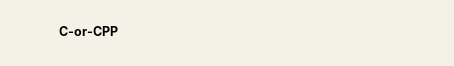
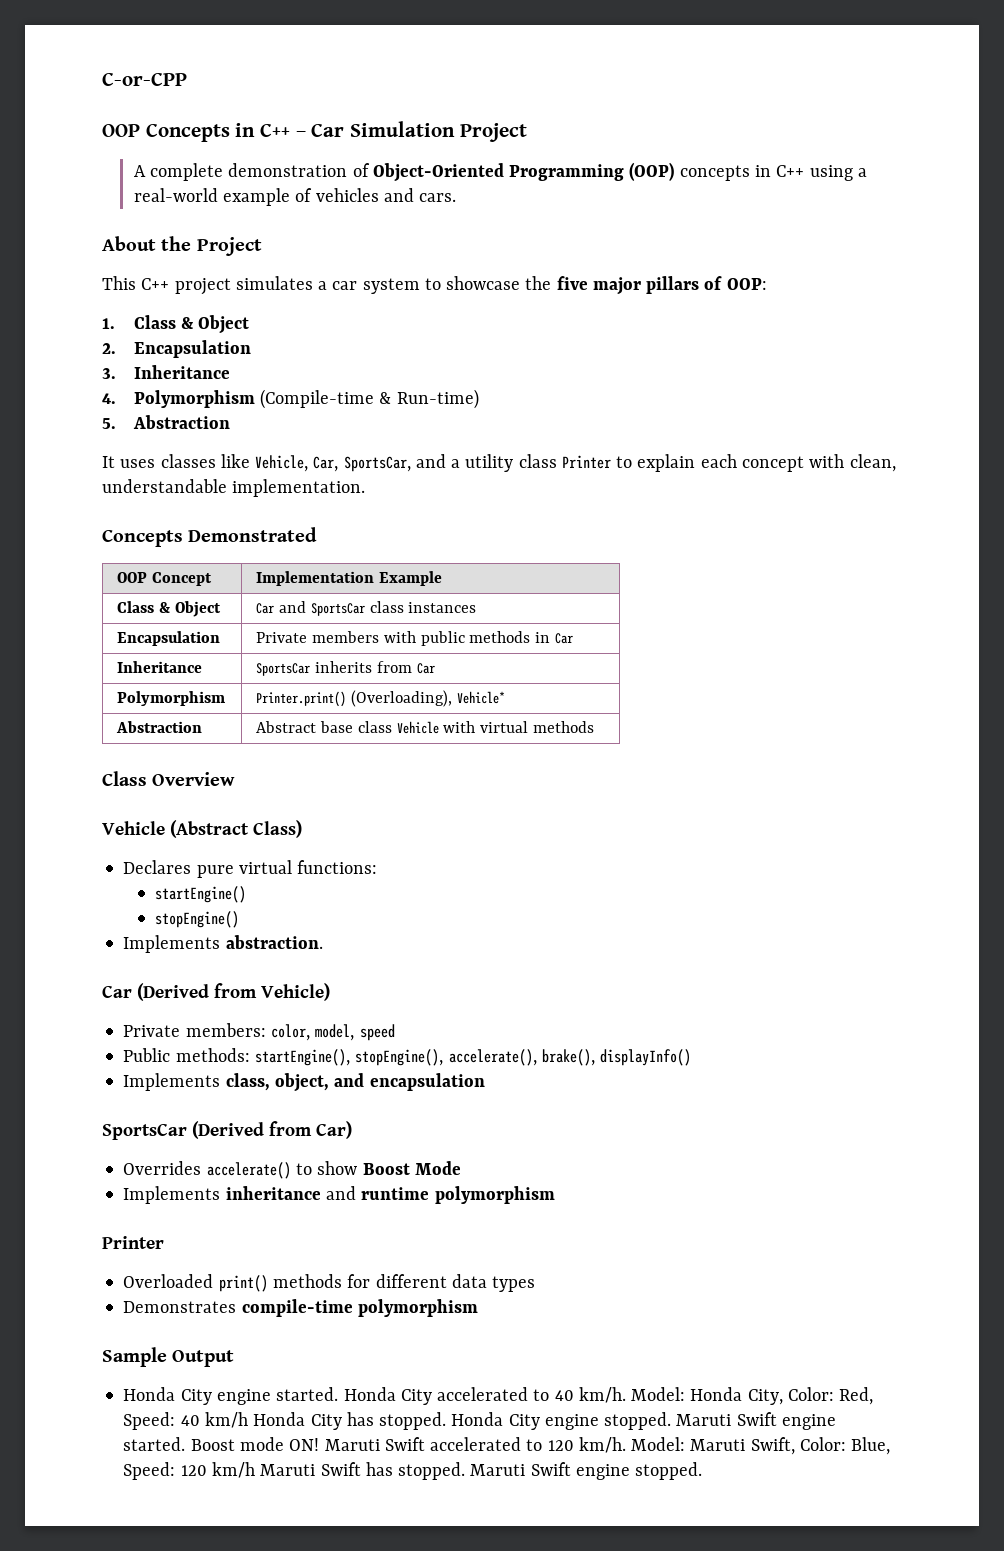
+ OOP Concepts in C++ – Car Simulation Project
+ A complete demonstration of Object-Oriented Programming (OOP) concepts in C++ using a real-world example of vehicles and cars.
+ About the Project
+ This C++ project simulates a car system to showcase the five major pillars of OOP:
+ 1. Class & Object
+ 2. Encapsulation
+ 3. Inheritance
+ 4. Polymorphism (Compile-time & Run-time)
+ 5. Abstraction
+ It uses classes like Vehicle, Car, SportsCar, and a utility class Printer to explain each concept with clean, understandable implementation.
+ Concepts Demonstrated
+ OOP Concept | Implementation Example
+ Class & Object | Car and SportsCar class instances
+ Encapsulation | Private members with public methods in Car
+ Inheritance | SportsCar inherits from Car
+ Polymorphism | Printer.print() (Overloading), Vehicle*
+ Abstraction | Abstract base class Vehicle with virtual methods
+ Class Overview
+ Vehicle (Abstract Class)
+ Declares pure virtual functions:
+ startEngine()
+ stopEngine()
+ Implements abstraction.
+ Car (Derived from Vehicle)
+ Private members: color, model, speed
+ Public methods: startEngine(), stopEngine(), accelerate(), brake(), displayInfo()
+ Implements class, object, and encapsulation
+ SportsCar (Derived from Car)
+ Overrides accelerate() to show Boost Mode
+ Implements inheritance and runtime polymorphism
+ Printer
+ Overloaded print() methods for different data types
+ Demonstrates compile-time polymorphism
+ Sample Output
+ Honda City engine started. Honda City accelerated to 40 km/h. Model: Honda City, Color: Red, Speed: 40 km/h Honda City has stopped. Honda City engine stopped. Maruti Swift engine started. Boost mode ON! Maruti Swift accelerated to 120 km/h. Model: Maruti Swift, Color: Blue, Speed: 120 km/h Maruti Swift has stopped. Maruti Swift engine stopped.

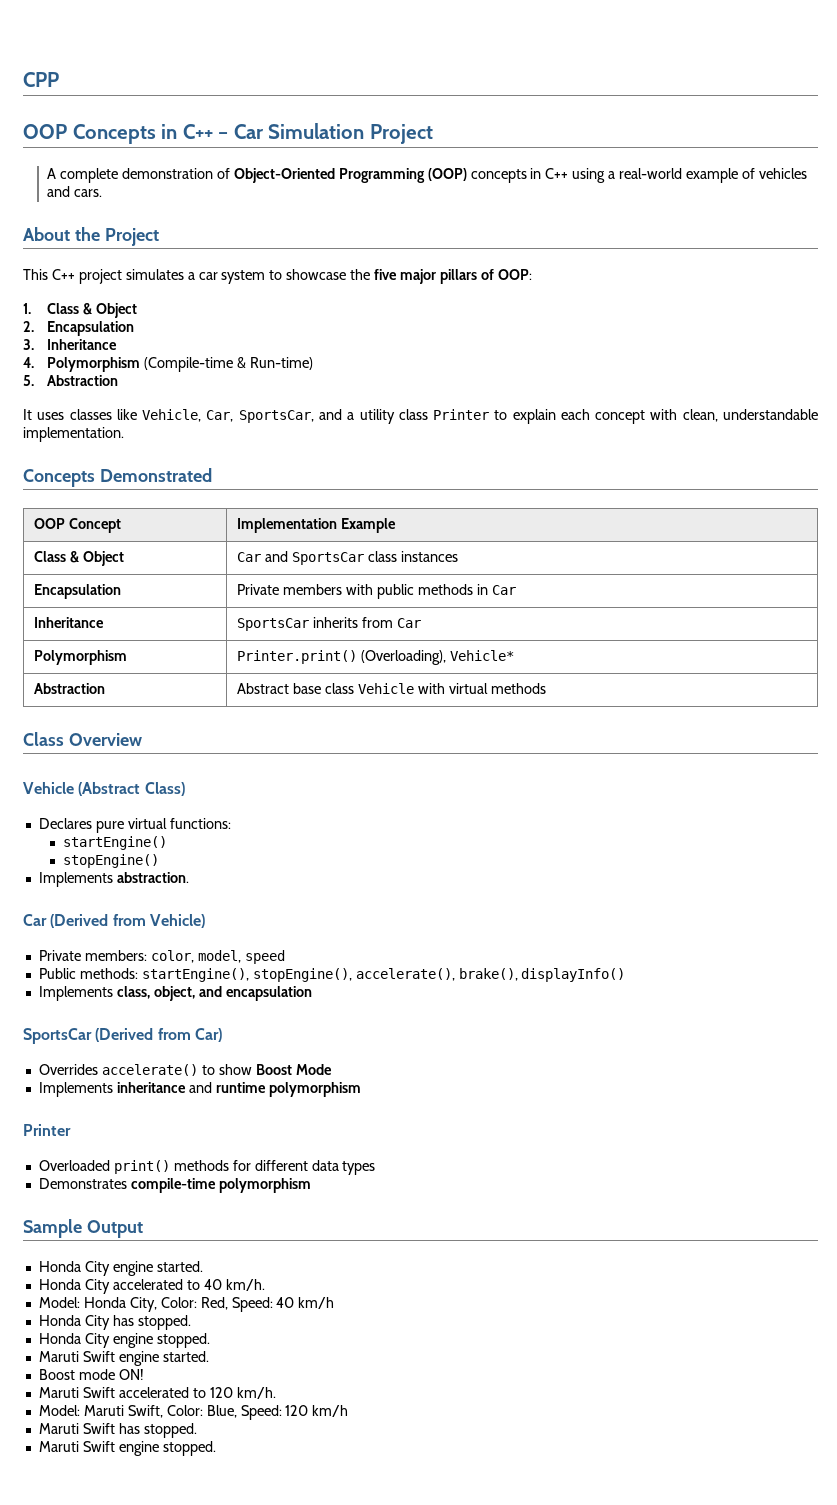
- C-or-CPP
+ CPP
- Honda City engine started. Honda City accelerated to 40 km/h. Model: Honda City, Color: Red, Speed: 40 km/h Honda City has stopped. Honda City engine stopped. Maruti Swift engine started. Boost mode ON! Maruti Swift accelerated to 120 km/h. Model: Maruti Swift, Color: Blue, Speed: 120 km/h Maruti Swift has stopped. Maruti Swift engine stopped.
+ Honda City engine started.
+ Honda City accelerated to 40 km/h.
+ Model: Honda City, Color: Red, Speed: 40 km/h
+ Honda City has stopped.
+ Honda City engine stopped.
+ Maruti Swift engine started.
+ Boost mode ON!
+ Maruti Swift accelerated to 120 km/h.
+ Model: Maruti Swift, Color: Blue, Speed: 120 km/h
+ Maruti Swift has stopped.
+ Maruti Swift engine stopped.

